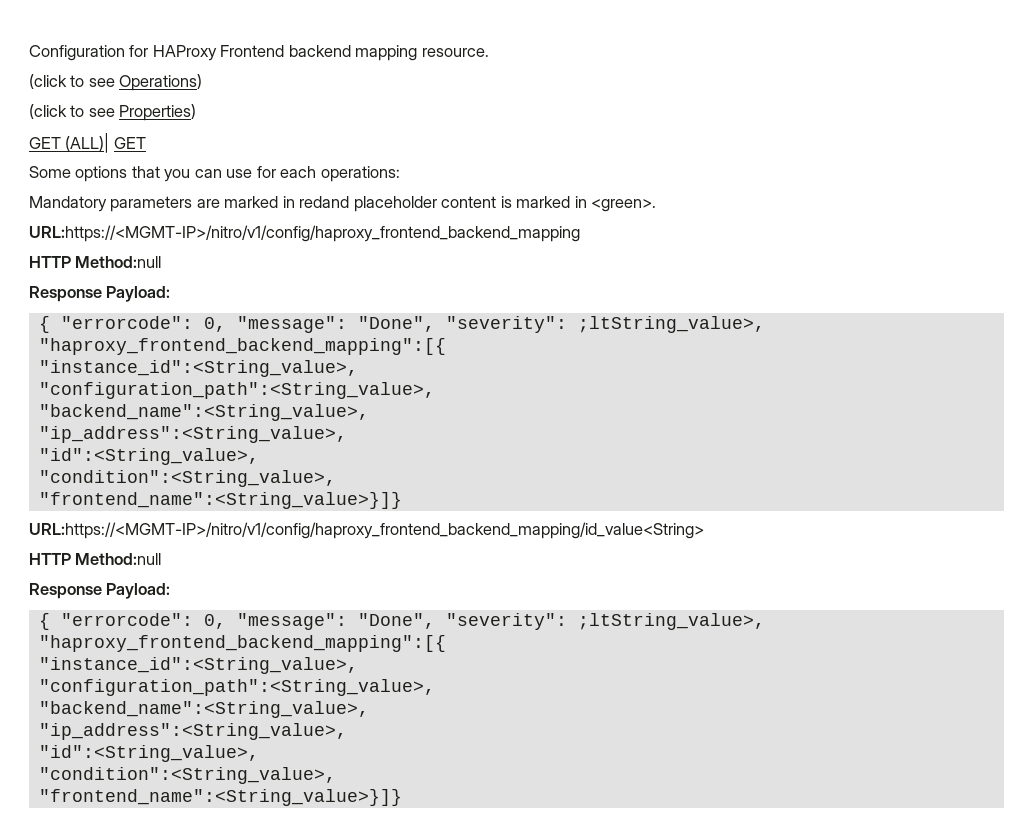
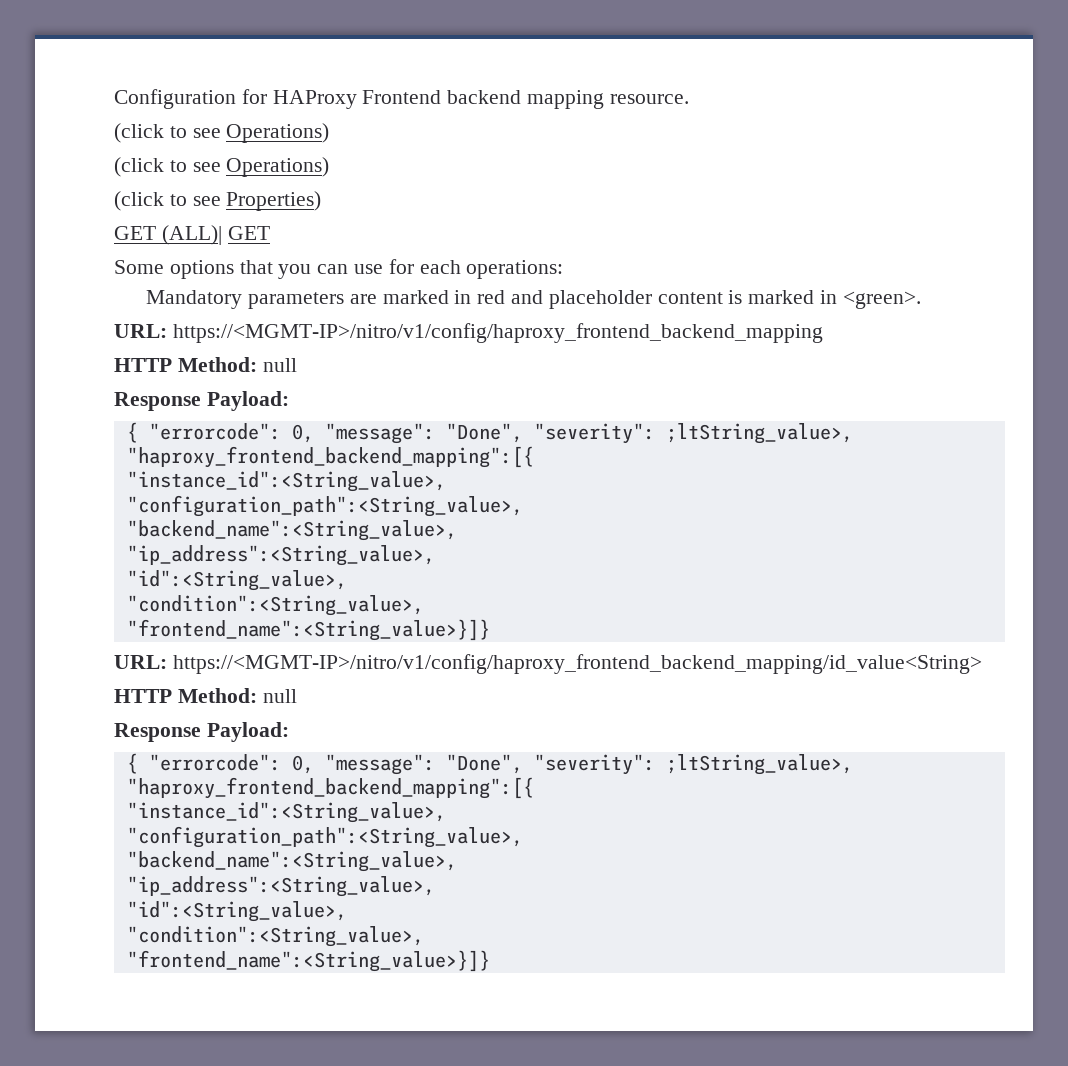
  Configuration for HAProxy Frontend backend mapping resource.
+ (click to see Operations)
- Mandatory parameters are marked in redand placeholder content is marked in <green>.
+ Mandatory parameters are marked in red and placeholder content is marked in <green>.
- URL:https://<MGMT-IP>/nitro/v1/config/haproxy_frontend_backend_mapping
- HTTP Method:null
+ URL: https://<MGMT-IP>/nitro/v1/config/haproxy_frontend_backend_mapping
+ HTTP Method: null
- URL:https://<MGMT-IP>/nitro/v1/config/haproxy_frontend_backend_mapping/id_value<String>
- HTTP Method:null
+ URL: https://<MGMT-IP>/nitro/v1/config/haproxy_frontend_backend_mapping/id_value<String>
+ HTTP Method: null

